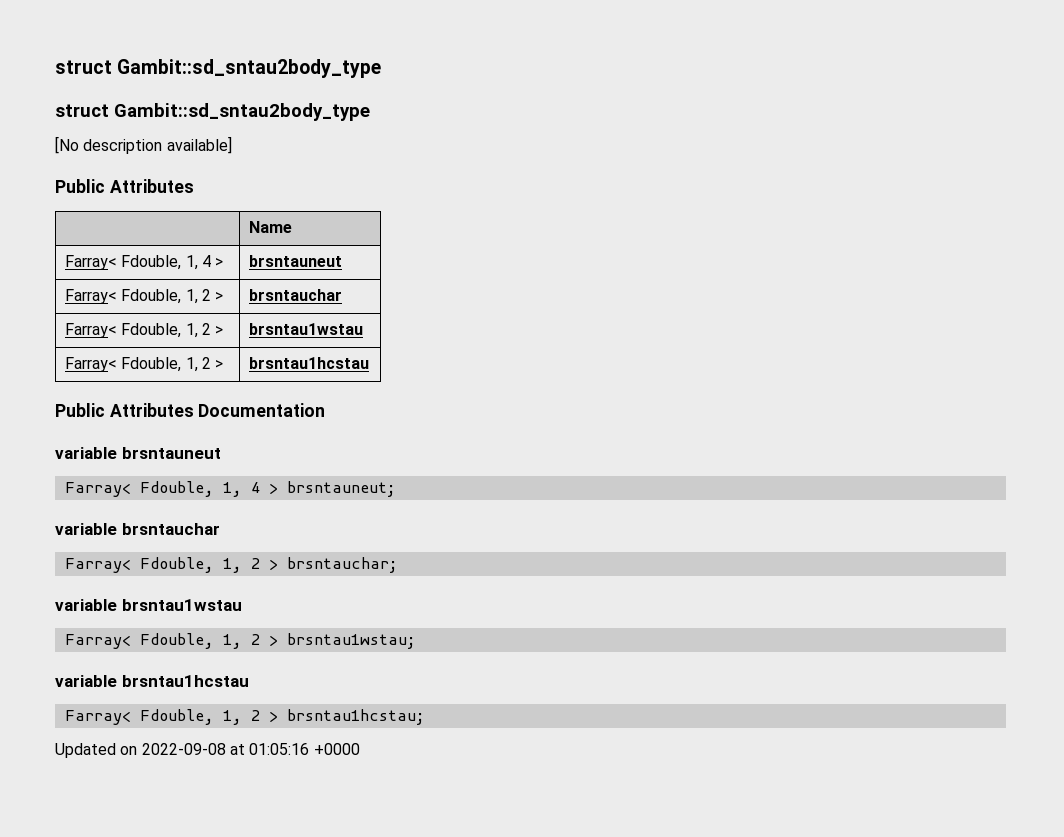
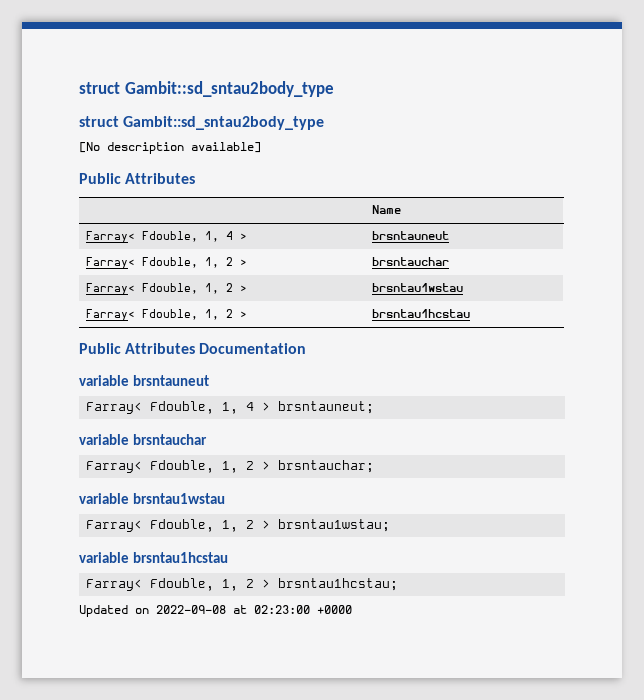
- Updated on 2022-09-08 at 01:05:16 +0000
+ Updated on 2022-09-08 at 02:23:00 +0000

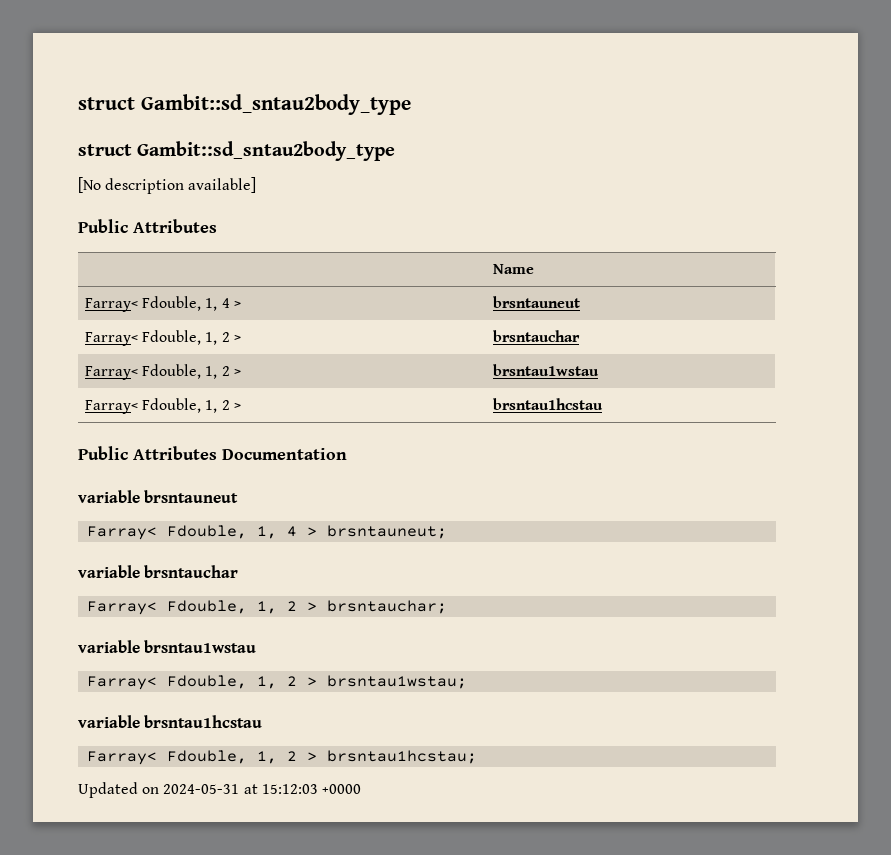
- Updated on 2022-09-08 at 02:23:00 +0000
+ Updated on 2024-05-31 at 15:12:03 +0000

